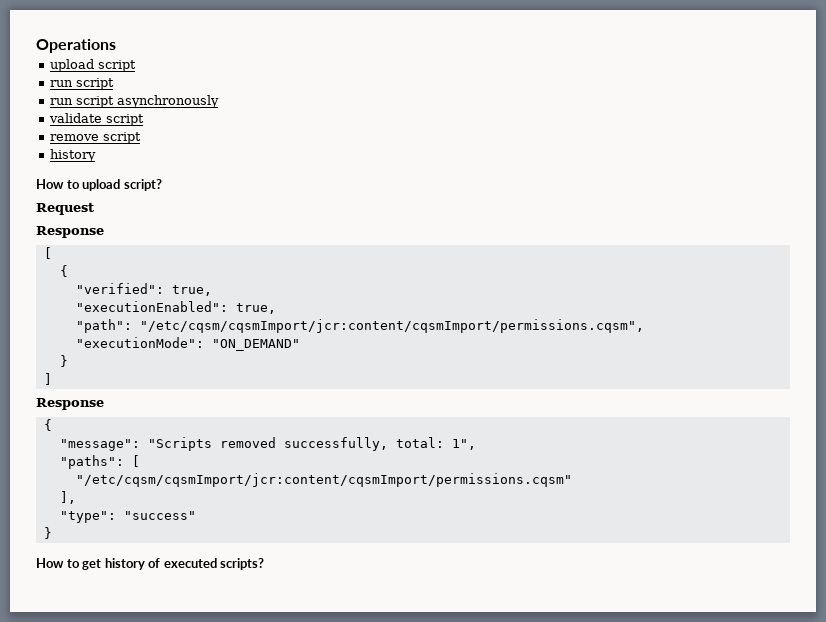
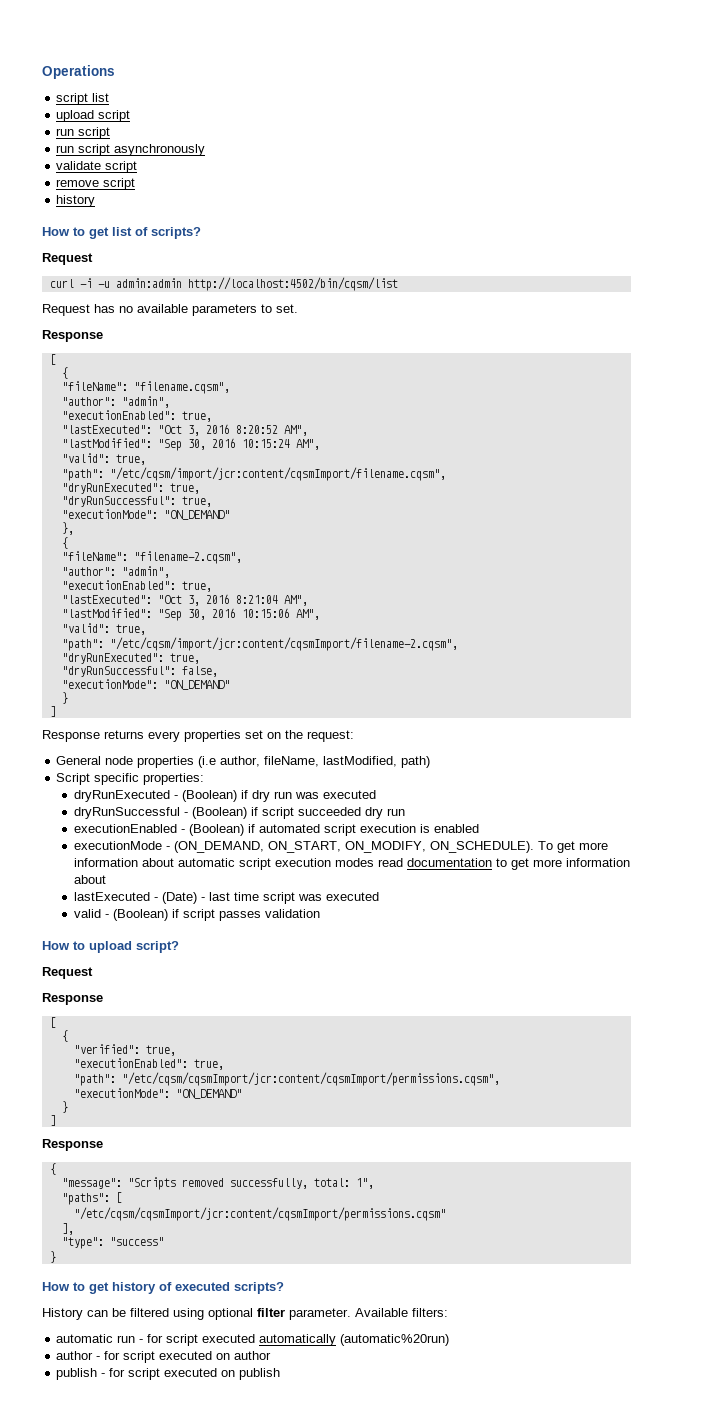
+ script list
+ How to get list of scripts?
+ Request
+ curl -i -u admin:admin http://localhost:4502/bin/cqsm/list
+ Request has no available parameters to set.
+ Response
+ [
+ {
+ "fileName": "filename.cqsm",
+ "author": "admin",
+ "executionEnabled": true,
+ "lastExecuted": "Oct 3, 2016 8:20:52 AM",
+ "lastModified": "Sep 30, 2016 10:15:24 AM",
+ "valid": true,
+ "path": "/etc/cqsm/import/jcr:content/cqsmImport/filename.cqsm",
+ "dryRunExecuted": true,
+ "dryRunSuccessful": true,
+ "executionMode": "ON_DEMAND"
+ },
+ {
+ "fileName": "filename-2.cqsm",
+ "author": "admin",
+ "executionEnabled": true,
+ "lastExecuted": "Oct 3, 2016 8:21:04 AM",
+ "lastModified": "Sep 30, 2016 10:15:06 AM",
+ "valid": true,
+ "path": "/etc/cqsm/import/jcr:content/cqsmImport/filename-2.cqsm",
+ "dryRunExecuted": true,
+ "dryRunSuccessful": false,
+ "executionMode": "ON_DEMAND"
+ }
+ ]
+ Response returns every properties set on the request:
+ General node properties (i.e author, fileName, lastModified, path)
+ Script specific properties:
+ dryRunExecuted - (Boolean) if dry run was executed
+ dryRunSuccessful - (Boolean) if script succeeded dry run
+ executionEnabled - (Boolean) if automated script execution is enabled
+ executionMode - (ON_DEMAND, ON_START, ON_MODIFY, ON_SCHEDULE). To get more information about automatic script execution modes read documentation to get more information about
+ lastExecuted - (Date) - last time script was executed
+ valid - (Boolean) if script passes validation
+ History can be filtered using optional filter parameter. Available filters:
+ automatic run - for script executed automatically (automatic%20run)
+ author - for script executed on author
+ publish - for script executed on publish

